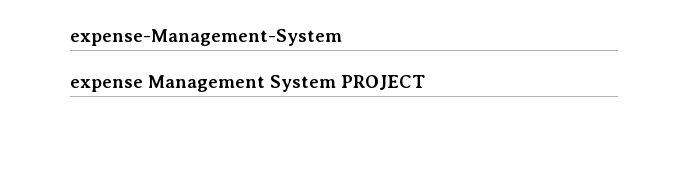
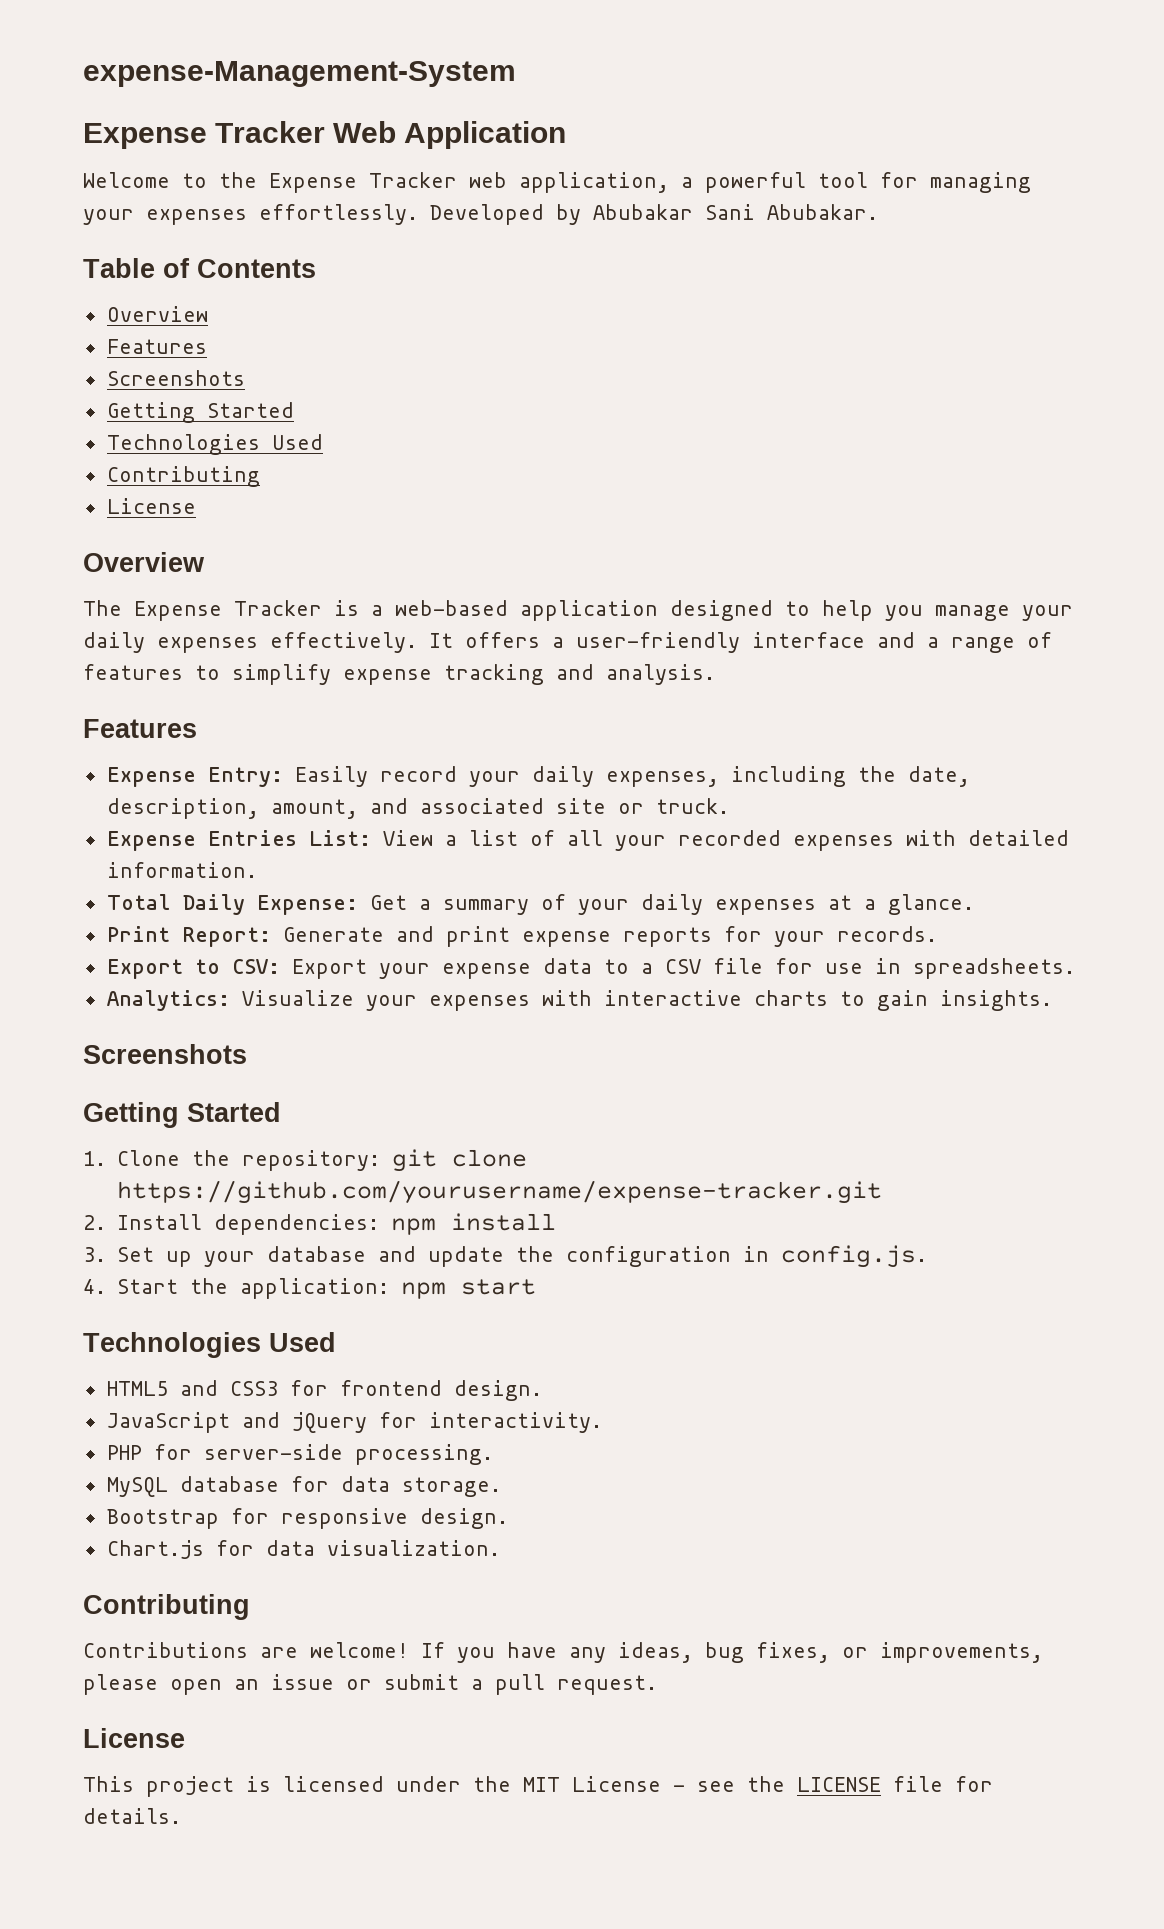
- expense Management System PROJECT
+ Expense Tracker Web Application
+ Welcome to the Expense Tracker web application, a powerful tool for managing your expenses effortlessly. Developed by Abubakar Sani Abubakar.
+ Table of Contents
+ Overview
+ Features
+ Screenshots
+ Getting Started
+ Technologies Used
+ Contributing
+ License
+ Overview
+ The Expense Tracker is a web-based application designed to help you manage your daily expenses effectively. It offers a user-friendly interface and a range of features to simplify expense tracking and analysis.
+ Features
+ Expense Entry: Easily record your daily expenses, including the date, description, amount, and associated site or truck.
+ Expense Entries List: View a list of all your recorded expenses with detailed information.
+ Total Daily Expense: Get a summary of your daily expenses at a glance.
+ Print Report: Generate and print expense reports for your records.
+ Export to CSV: Export your expense data to a CSV file for use in spreadsheets.
+ Analytics: Visualize your expenses with interactive charts to gain insights.
+ Screenshots
+ Getting Started
+ 1. Clone the repository: git clone https://github.com/yourusername/expense-tracker.git
+ 2. Install dependencies: npm install
+ 3. Set up your database and update the configuration in config.js.
+ 4. Start the application: npm start
+ Technologies Used
+ HTML5 and CSS3 for frontend design.
+ JavaScript and jQuery for interactivity.
+ PHP for server-side processing.
+ MySQL database for data storage.
+ Bootstrap for responsive design.
+ Chart.js for data visualization.
+ Contributing
+ Contributions are welcome! If you have any ideas, bug fixes, or improvements, please open an issue or submit a pull request.
+ License
+ This project is licensed under the MIT License - see the LICENSE file for details.

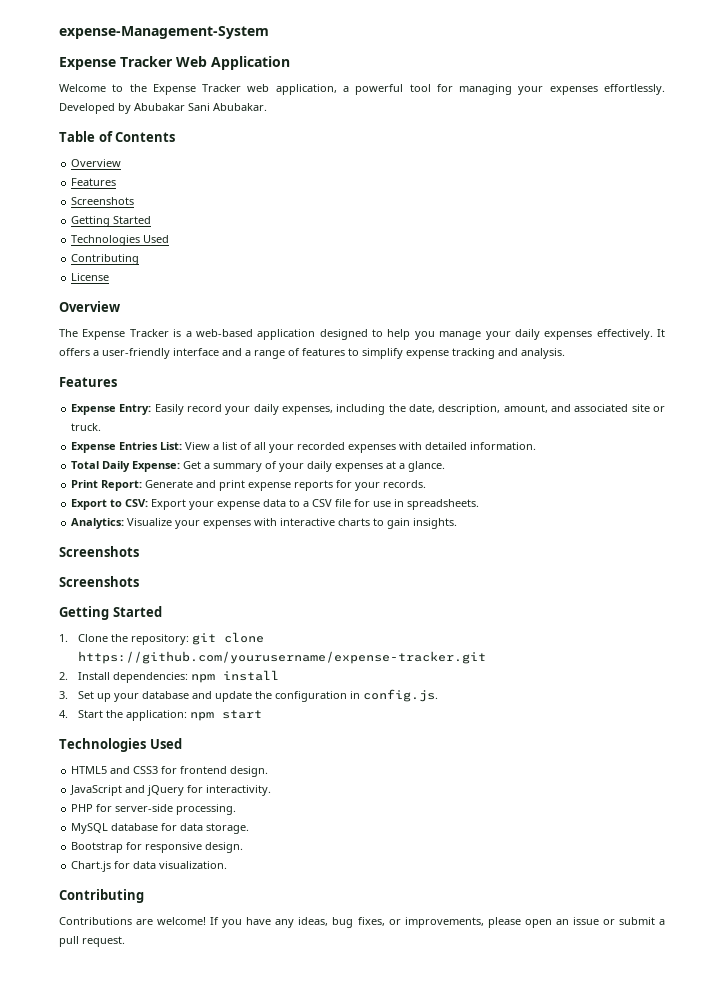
  Analytics: Visualize your expenses with interactive charts to gain insights.
+ Screenshots
  If you have any ideas, bug fixes, or improvements, please open an issue or submit a pull request.
- License
- This project is licensed under the MIT License - see the LICENSE file for details.

